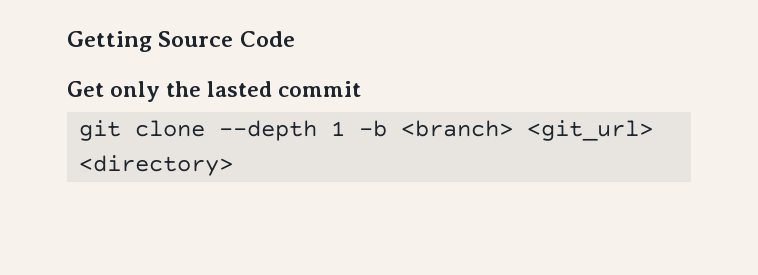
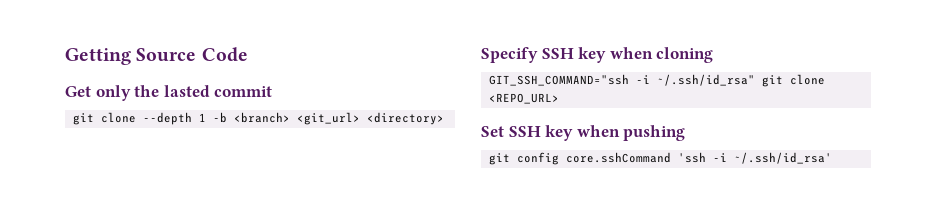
+ Specify SSH key when cloning
+ GIT_SSH_COMMAND="ssh -i ~/.ssh/id_rsa" git clone <REPO_URL>
+ Set SSH key when pushing
+ git config core.sshCommand 'ssh -i ~/.ssh/id_rsa'

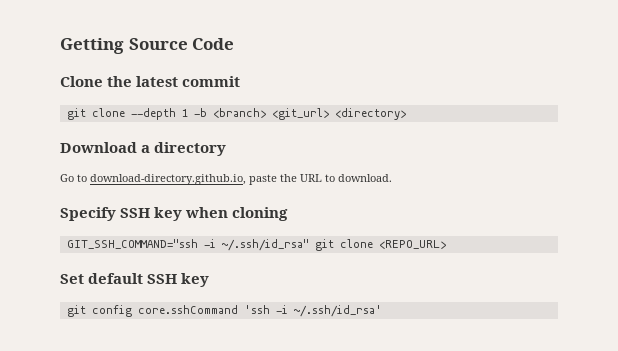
- Get only the lasted commit
+ Clone the latest commit
+ Download a directory
+ Go to download-directory.github.io, paste the URL to download.
- Set SSH key when pushing
+ Set default SSH key

